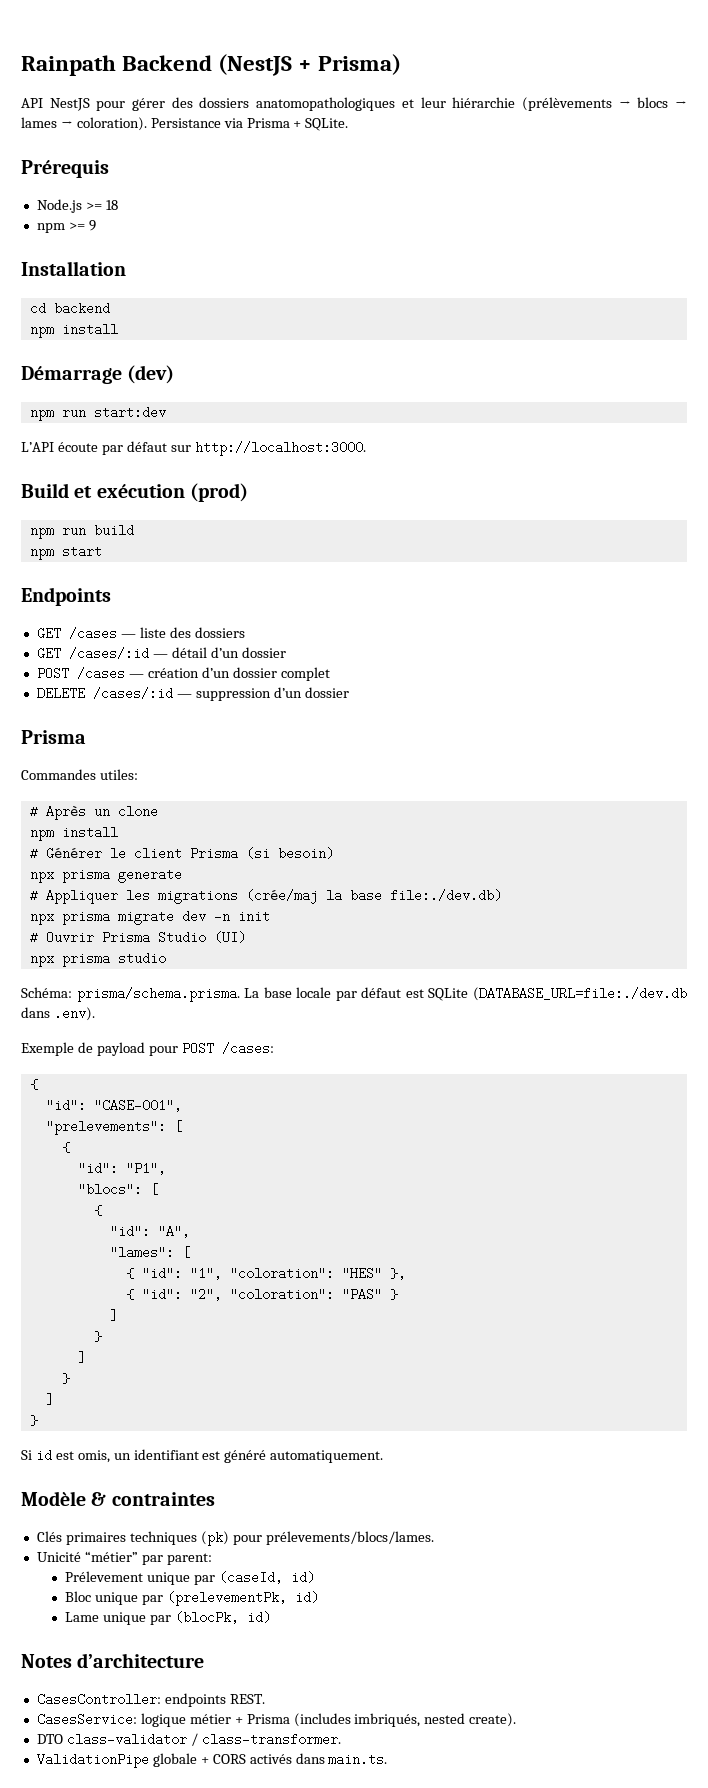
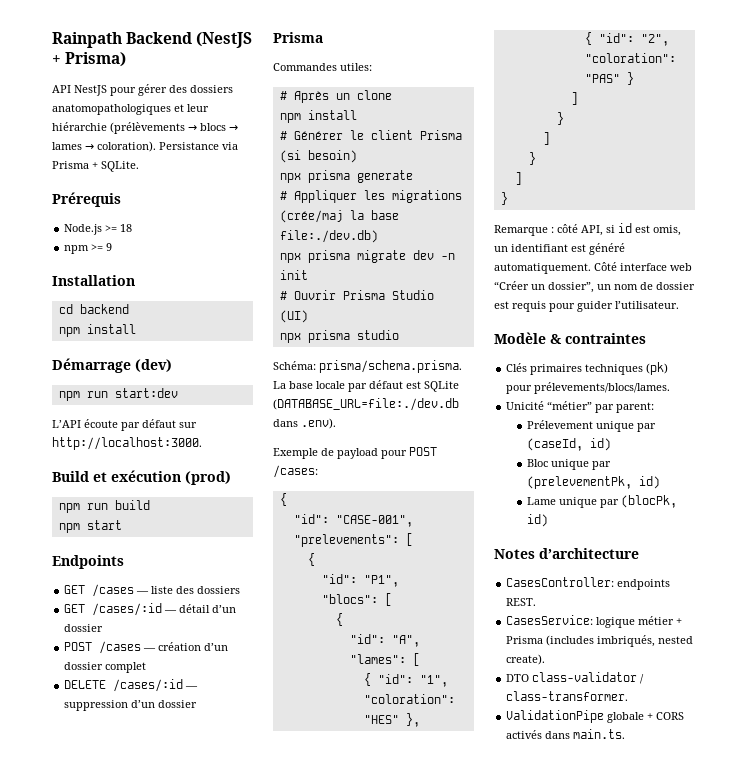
- Si id est omis, un identifiant est généré automatiquement.
+ Remarque : côté API, si id est omis, un identifiant est généré automatiquement. Côté interface web “Créer un dossier”, un nom de dossier est requis pour guider l’utilisateur.

